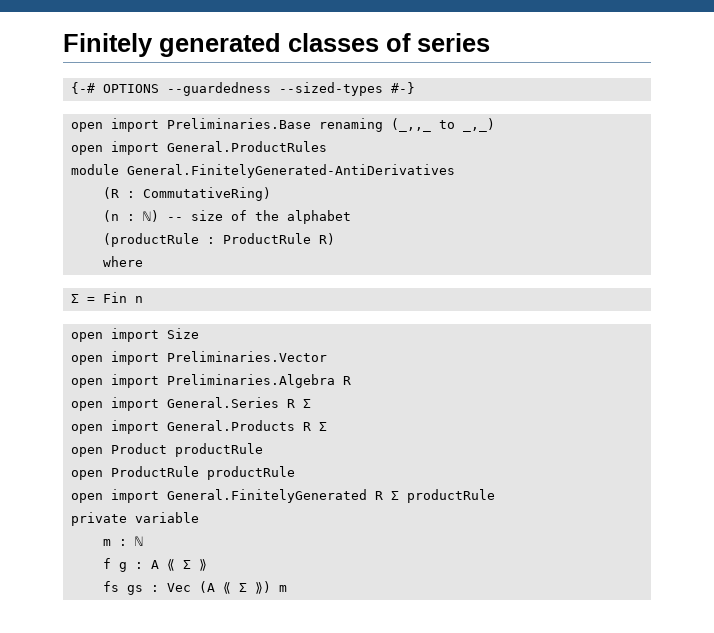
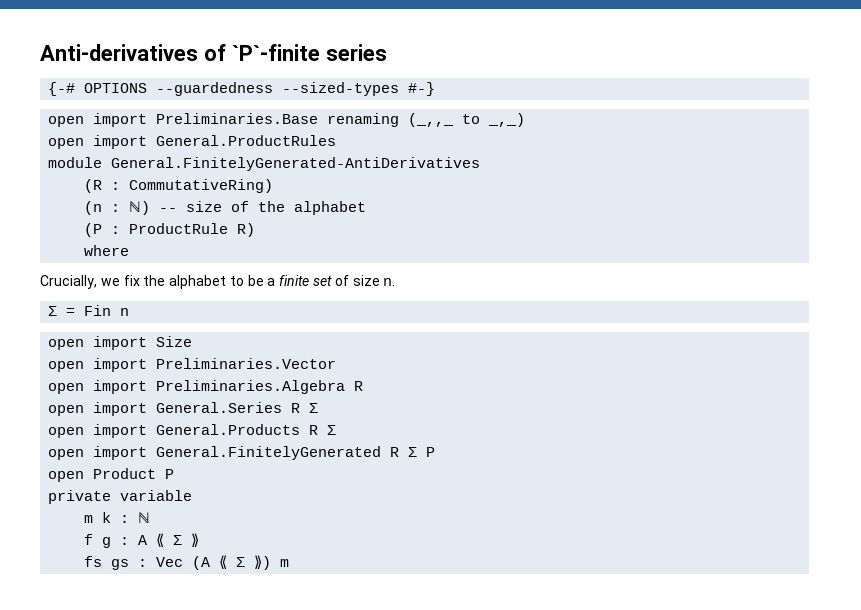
- Finitely generated classes of series
+ Anti-derivatives of `P`-finite series
- (productRule : ProductRule R)
+ (P : ProductRule R)
+ Crucially, we fix the alphabet to be a finite set of size n.
- open Product productRule
- open ProductRule productRule
- open import General.FinitelyGenerated R Σ productRule
+ open import General.FinitelyGenerated R Σ P
+ open Product P
- m : ℕ
+ m k : ℕ

